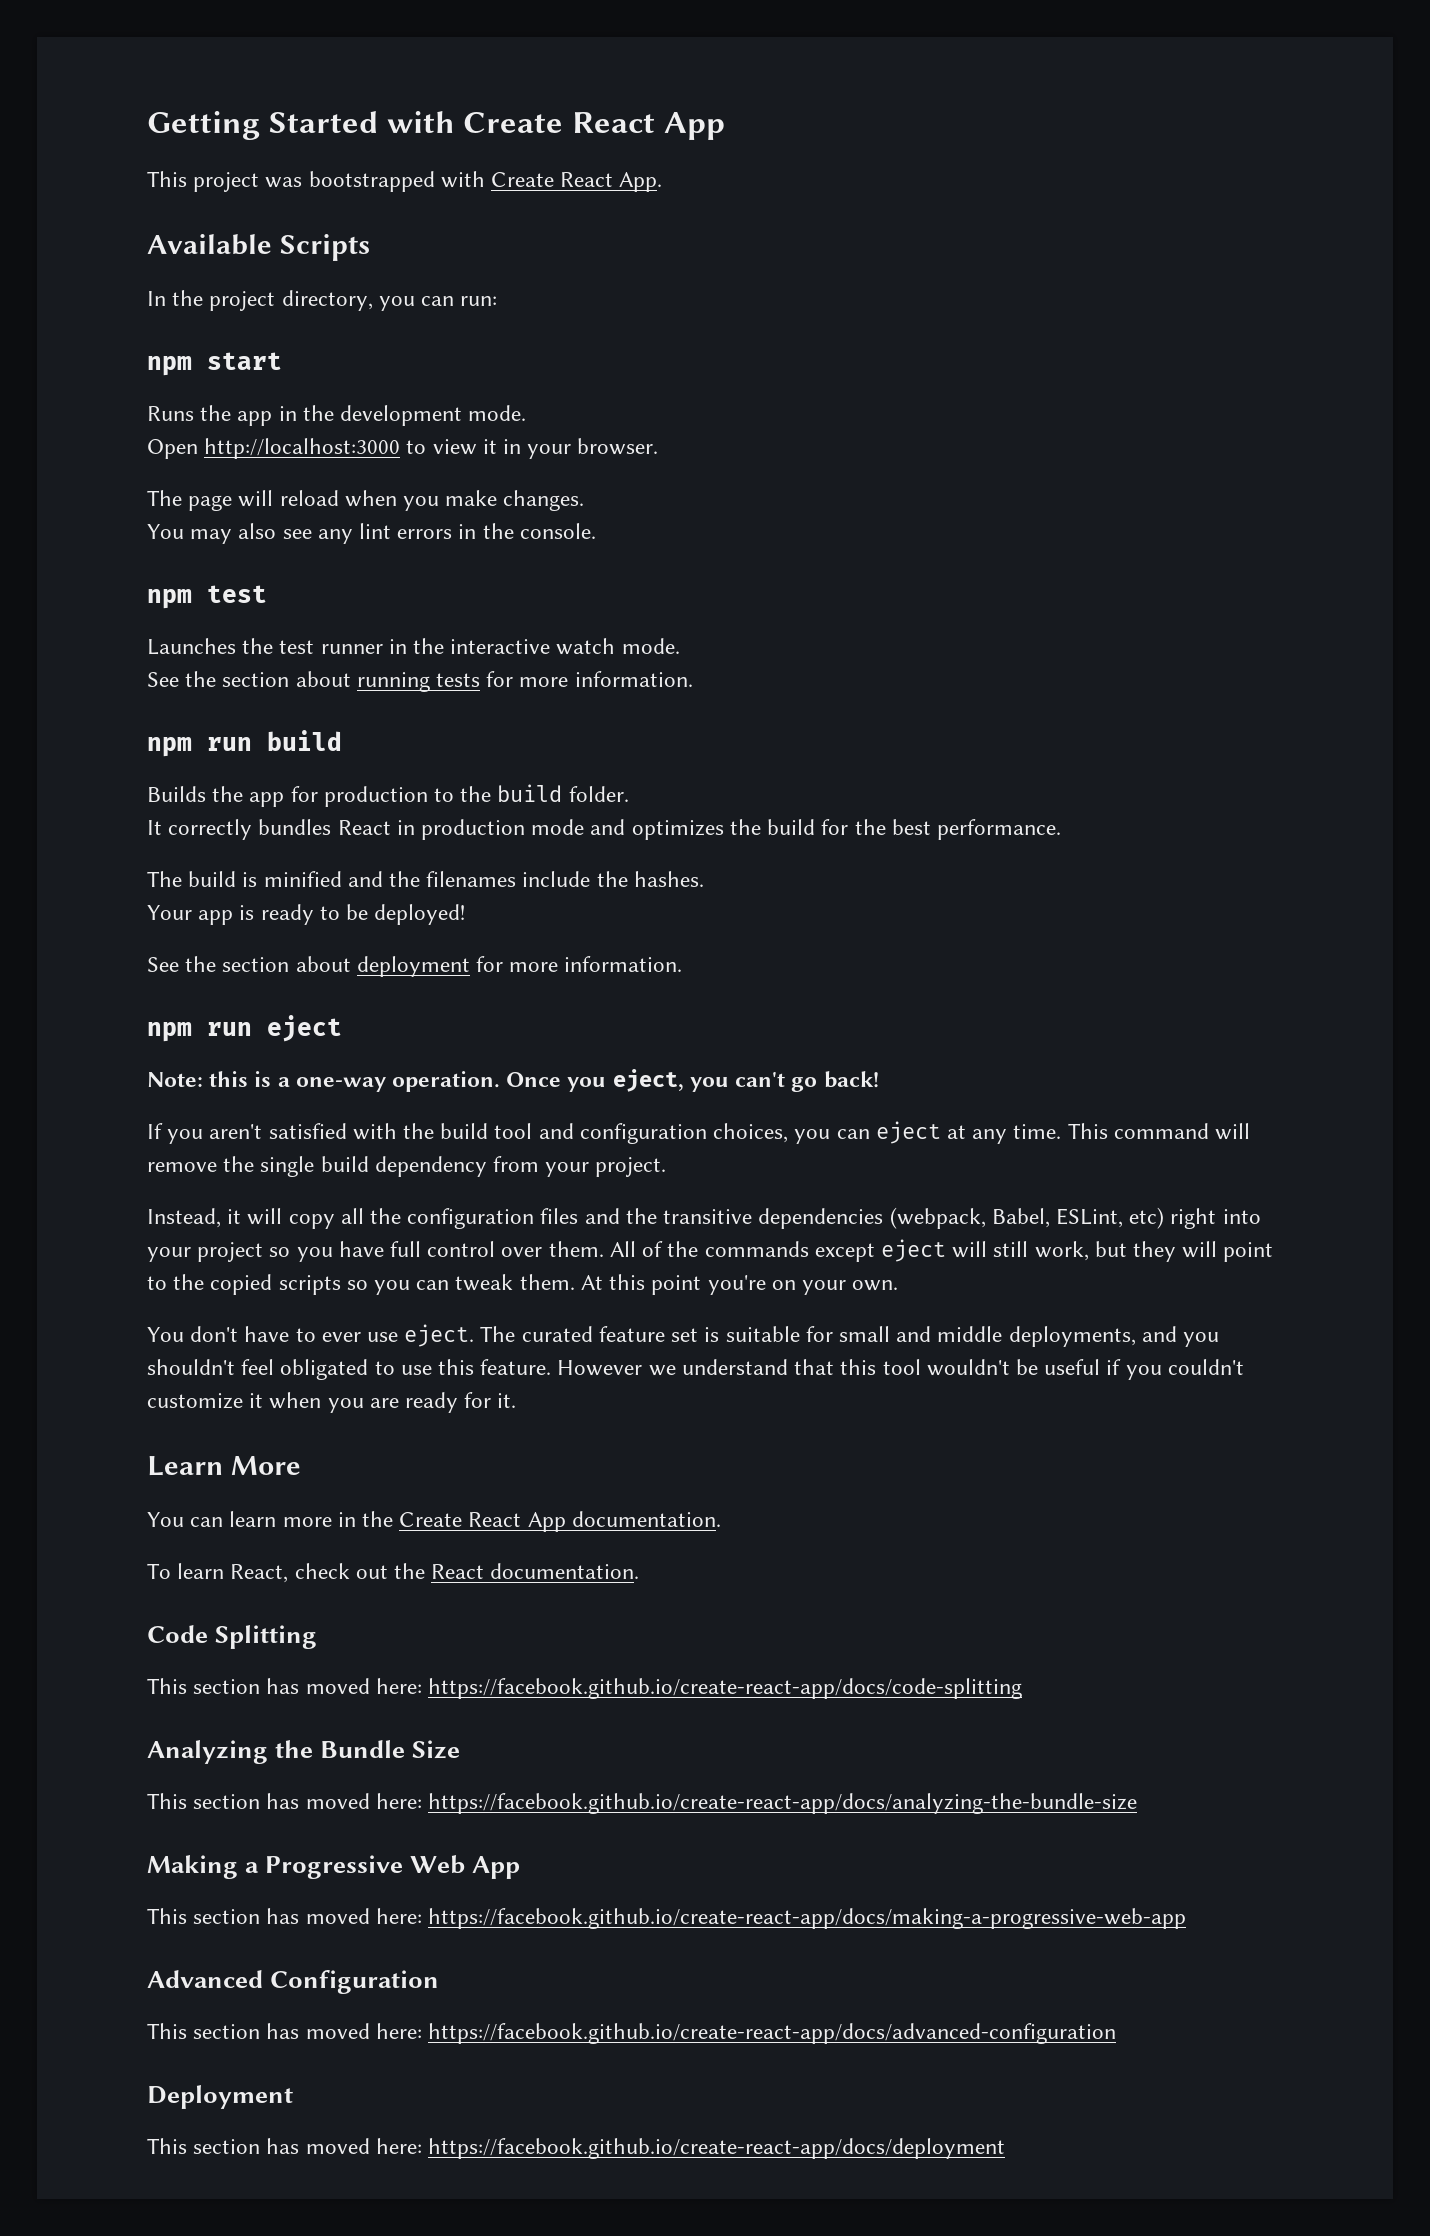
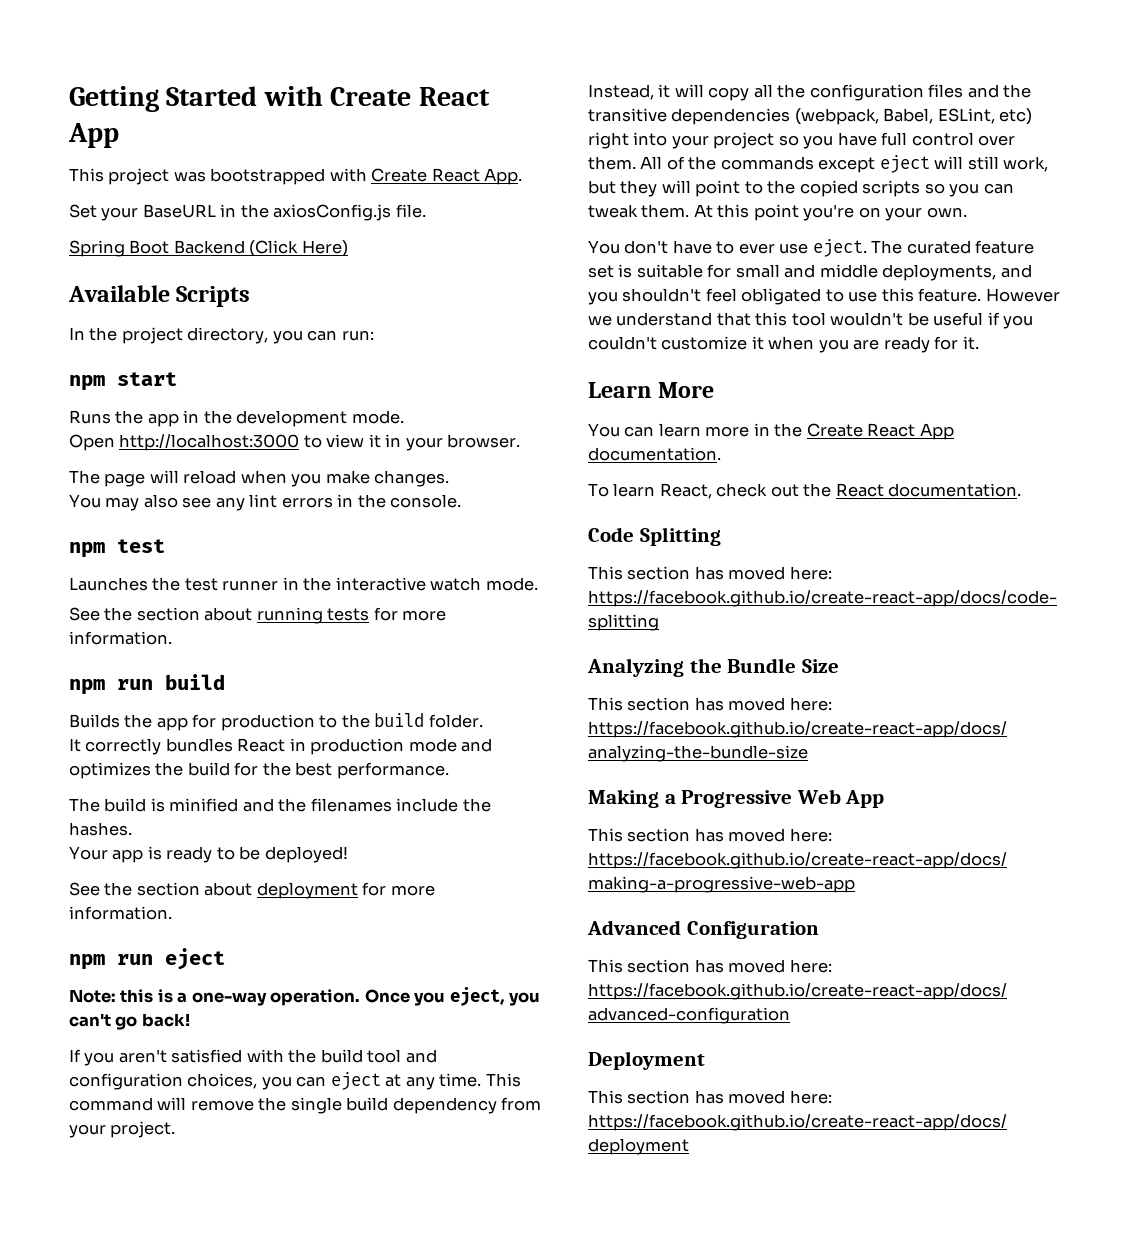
+ Set your BaseURL in the axiosConfig.js file.
+ Spring Boot Backend (Click Here)

